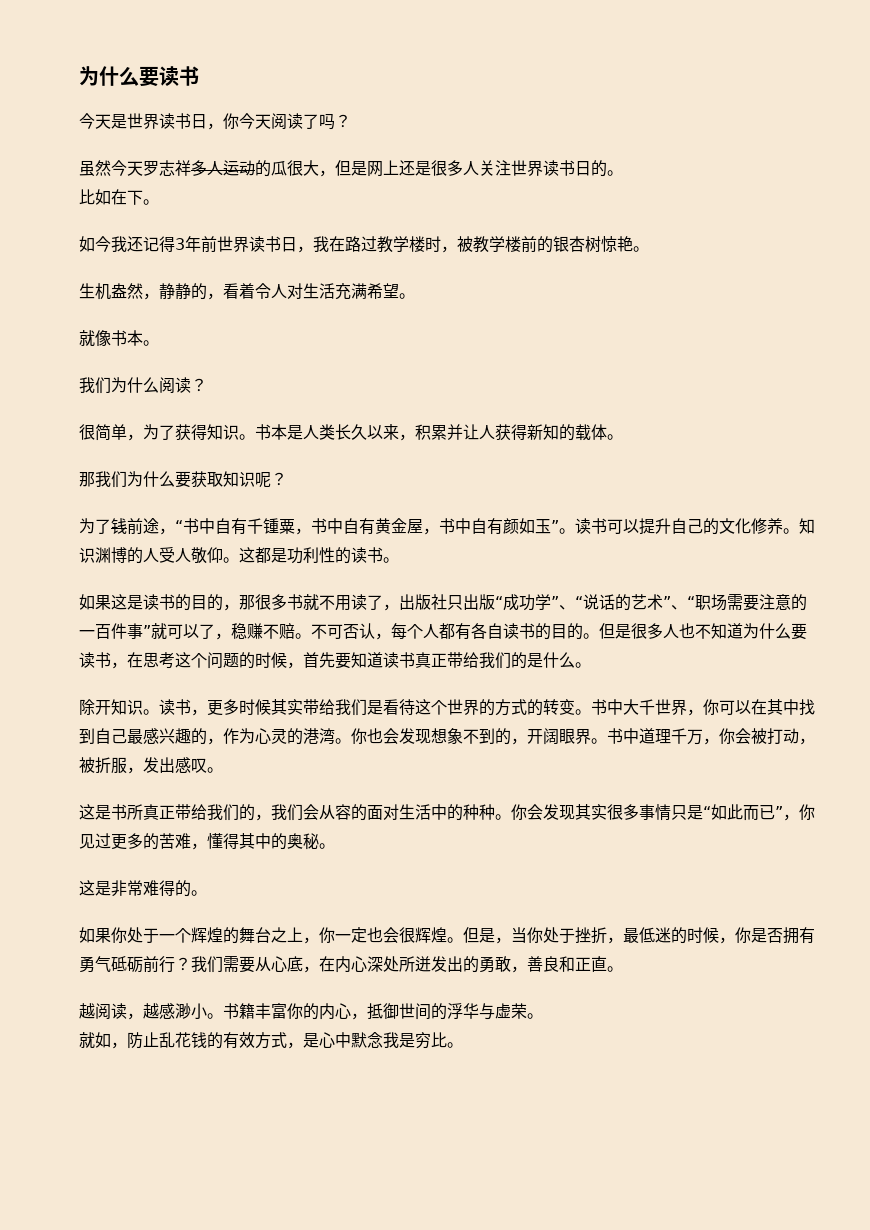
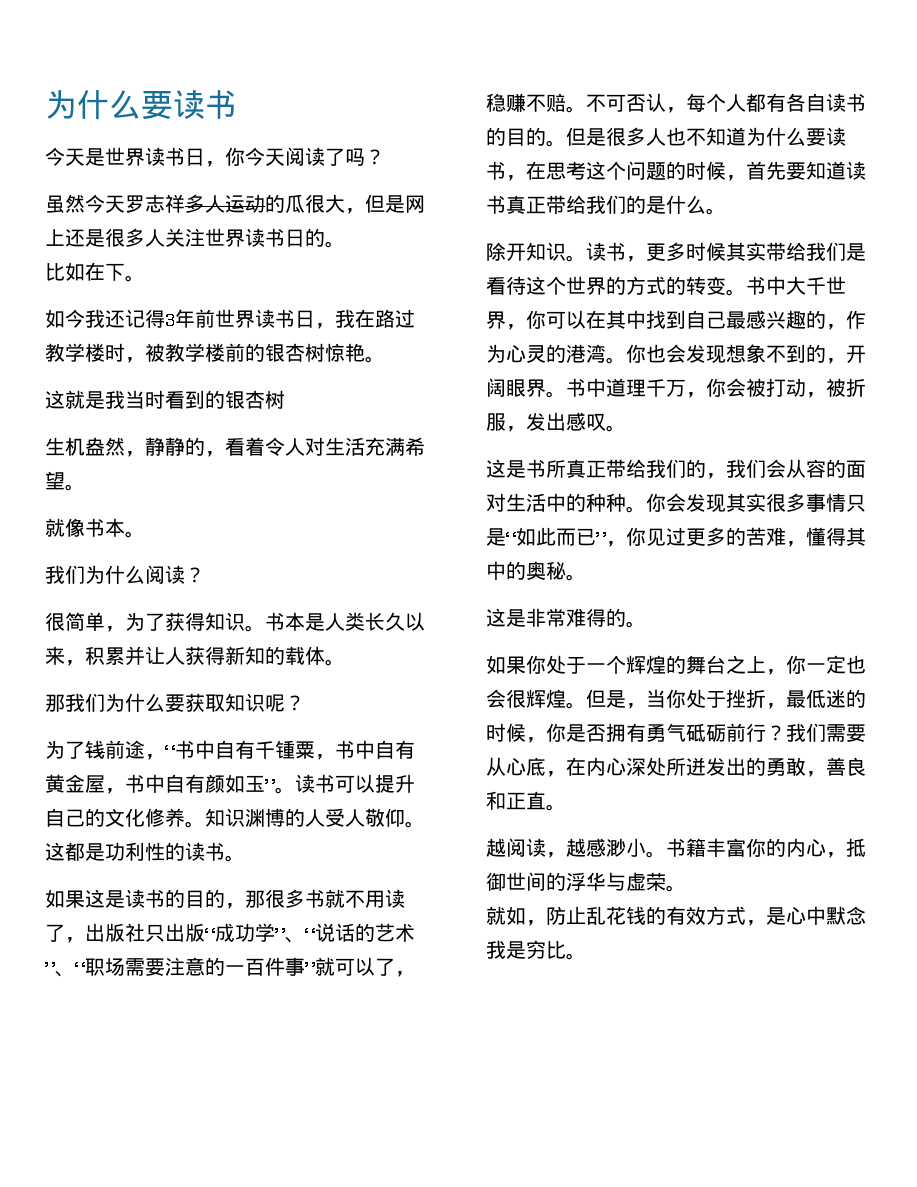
+ 这就是我当时看到的银杏树

